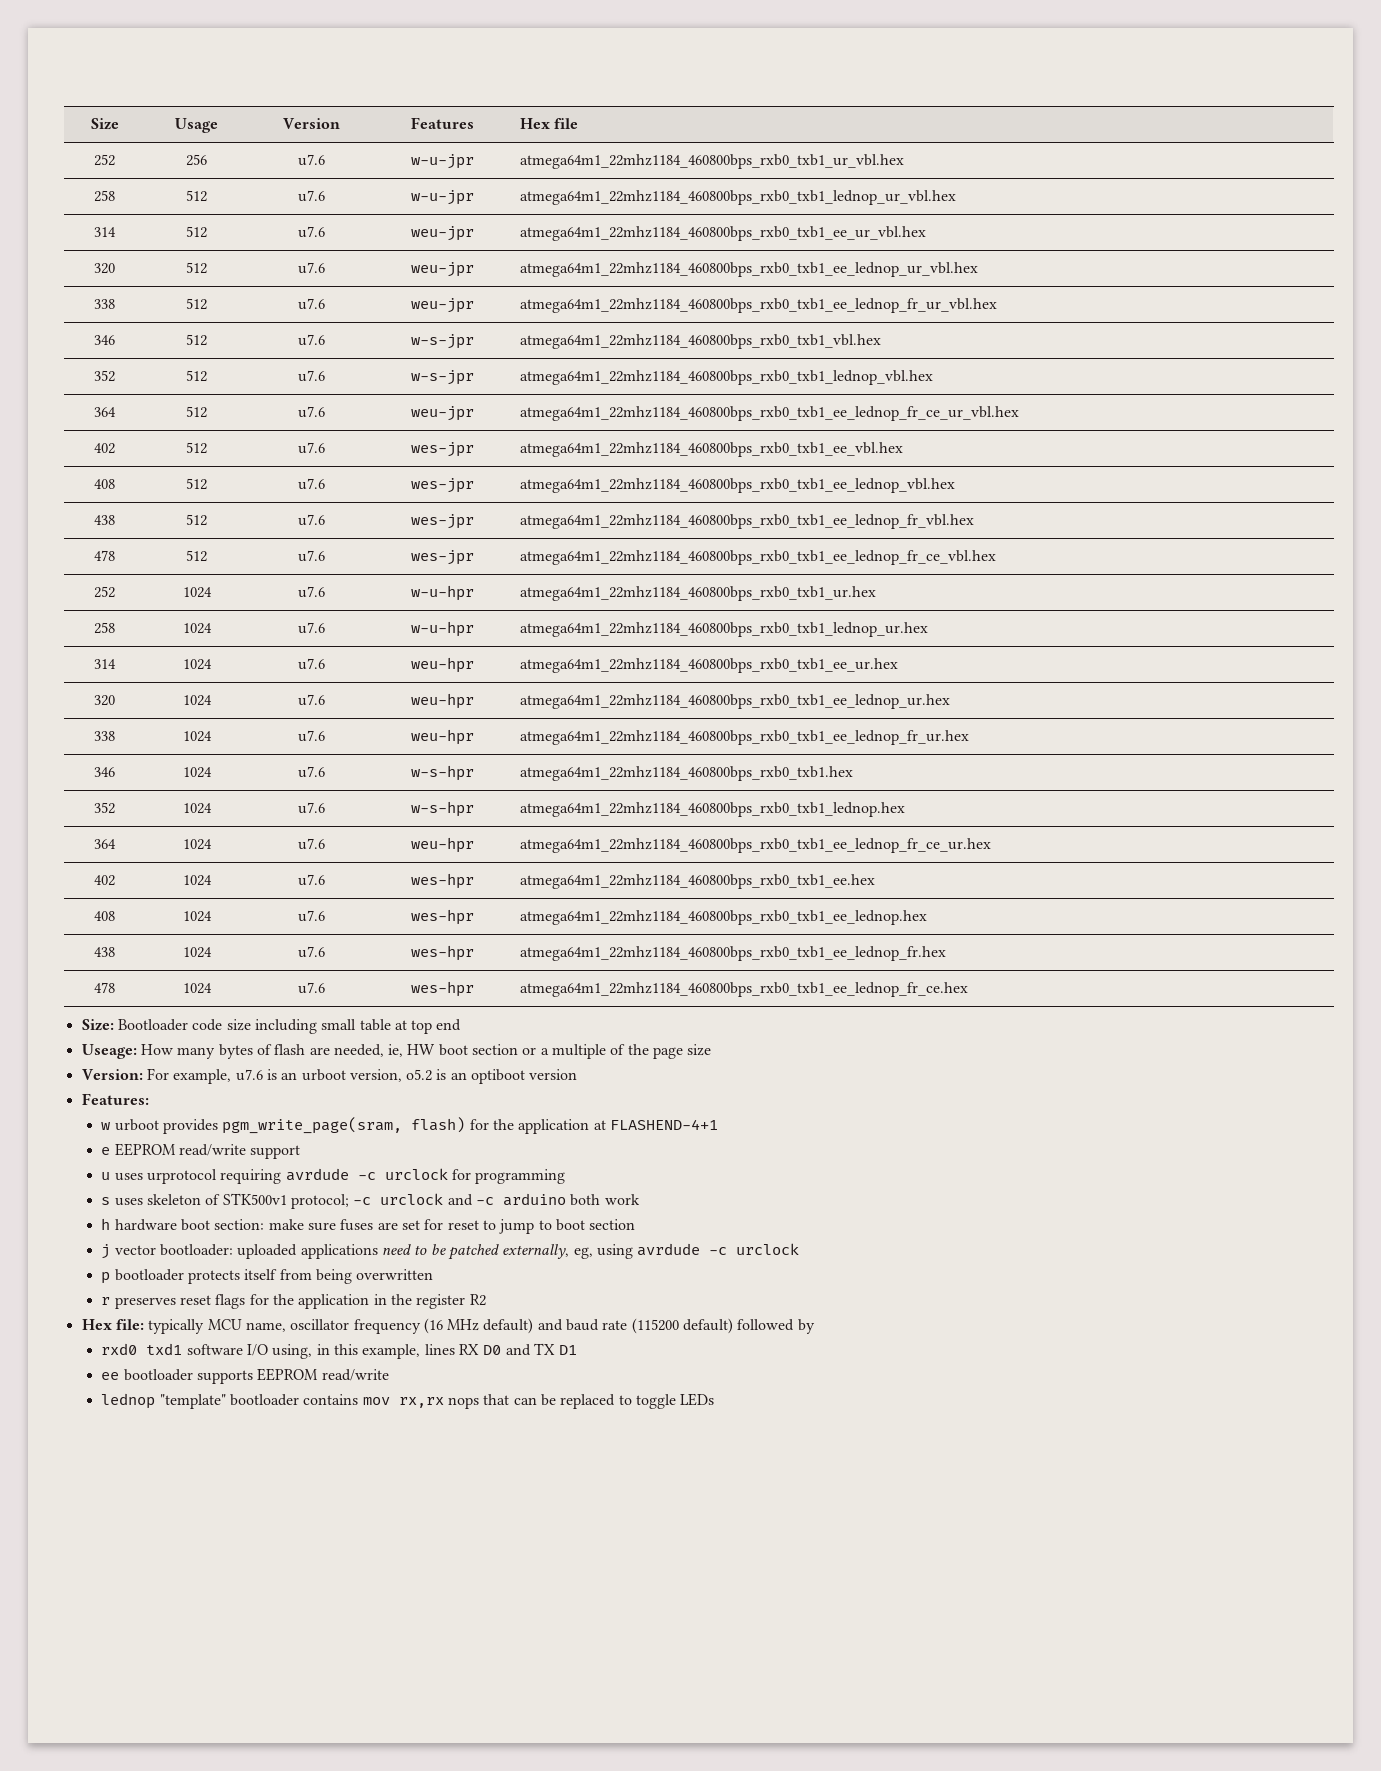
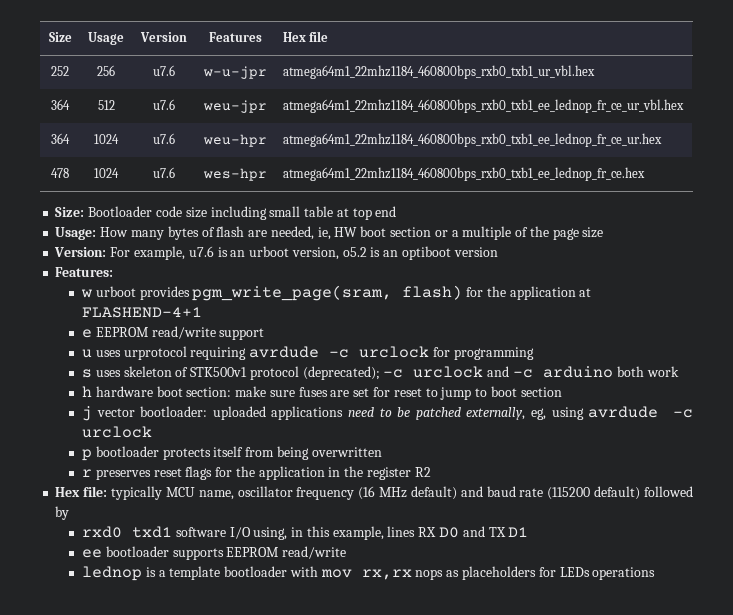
- 258 | 512 | u7.6 | w-u-jpr | atmega64m1_22mhz1184_460800bps_rxb0_txb1_lednop_ur_vbl.hex
- 314 | 512 | u7.6 | weu-jpr | atmega64m1_22mhz1184_460800bps_rxb0_txb1_ee_ur_vbl.hex
- 320 | 512 | u7.6 | weu-jpr | atmega64m1_22mhz1184_460800bps_rxb0_txb1_ee_lednop_ur_vbl.hex
- 338 | 512 | u7.6 | weu-jpr | atmega64m1_22mhz1184_460800bps_rxb0_txb1_ee_lednop_fr_ur_vbl.hex
- 346 | 512 | u7.6 | w-s-jpr | atmega64m1_22mhz1184_460800bps_rxb0_txb1_vbl.hex
- 352 | 512 | u7.6 | w-s-jpr | atmega64m1_22mhz1184_460800bps_rxb0_txb1_lednop_vbl.hex
- 402 | 512 | u7.6 | wes-jpr | atmega64m1_22mhz1184_460800bps_rxb0_txb1_ee_vbl.hex
- 408 | 512 | u7.6 | wes-jpr | atmega64m1_22mhz1184_460800bps_rxb0_txb1_ee_lednop_vbl.hex
- 438 | 512 | u7.6 | wes-jpr | atmega64m1_22mhz1184_460800bps_rxb0_txb1_ee_lednop_fr_vbl.hex
- 478 | 512 | u7.6 | wes-jpr | atmega64m1_22mhz1184_460800bps_rxb0_txb1_ee_lednop_fr_ce_vbl.hex
- 252 | 1024 | u7.6 | w-u-hpr | atmega64m1_22mhz1184_460800bps_rxb0_txb1_ur.hex
- 258 | 1024 | u7.6 | w-u-hpr | atmega64m1_22mhz1184_460800bps_rxb0_txb1_lednop_ur.hex
- 314 | 1024 | u7.6 | weu-hpr | atmega64m1_22mhz1184_460800bps_rxb0_txb1_ee_ur.hex
- 320 | 1024 | u7.6 | weu-hpr | atmega64m1_22mhz1184_460800bps_rxb0_txb1_ee_lednop_ur.hex
- 338 | 1024 | u7.6 | weu-hpr | atmega64m1_22mhz1184_460800bps_rxb0_txb1_ee_lednop_fr_ur.hex
- 346 | 1024 | u7.6 | w-s-hpr | atmega64m1_22mhz1184_460800bps_rxb0_txb1.hex
- 352 | 1024 | u7.6 | w-s-hpr | atmega64m1_22mhz1184_460800bps_rxb0_txb1_lednop.hex
- 402 | 1024 | u7.6 | wes-hpr | atmega64m1_22mhz1184_460800bps_rxb0_txb1_ee.hex
- 408 | 1024 | u7.6 | wes-hpr | atmega64m1_22mhz1184_460800bps_rxb0_txb1_ee_lednop.hex
- 438 | 1024 | u7.6 | wes-hpr | atmega64m1_22mhz1184_460800bps_rxb0_txb1_ee_lednop_fr.hex
- Useage: How many bytes of flash are needed, ie, HW boot section or a multiple of the page size
+ Usage: How many bytes of flash are needed, ie, HW boot section or a multiple of the page size
- s uses skeleton of STK500v1 protocol; -c urclock and -c arduino both work
+ s uses skeleton of STK500v1 protocol (deprecated); -c urclock and -c arduino both work
- lednop "template" bootloader contains mov rx,rx nops that can be replaced to toggle LEDs
+ lednop is a template bootloader with mov rx,rx nops as placeholders for LEDs operations

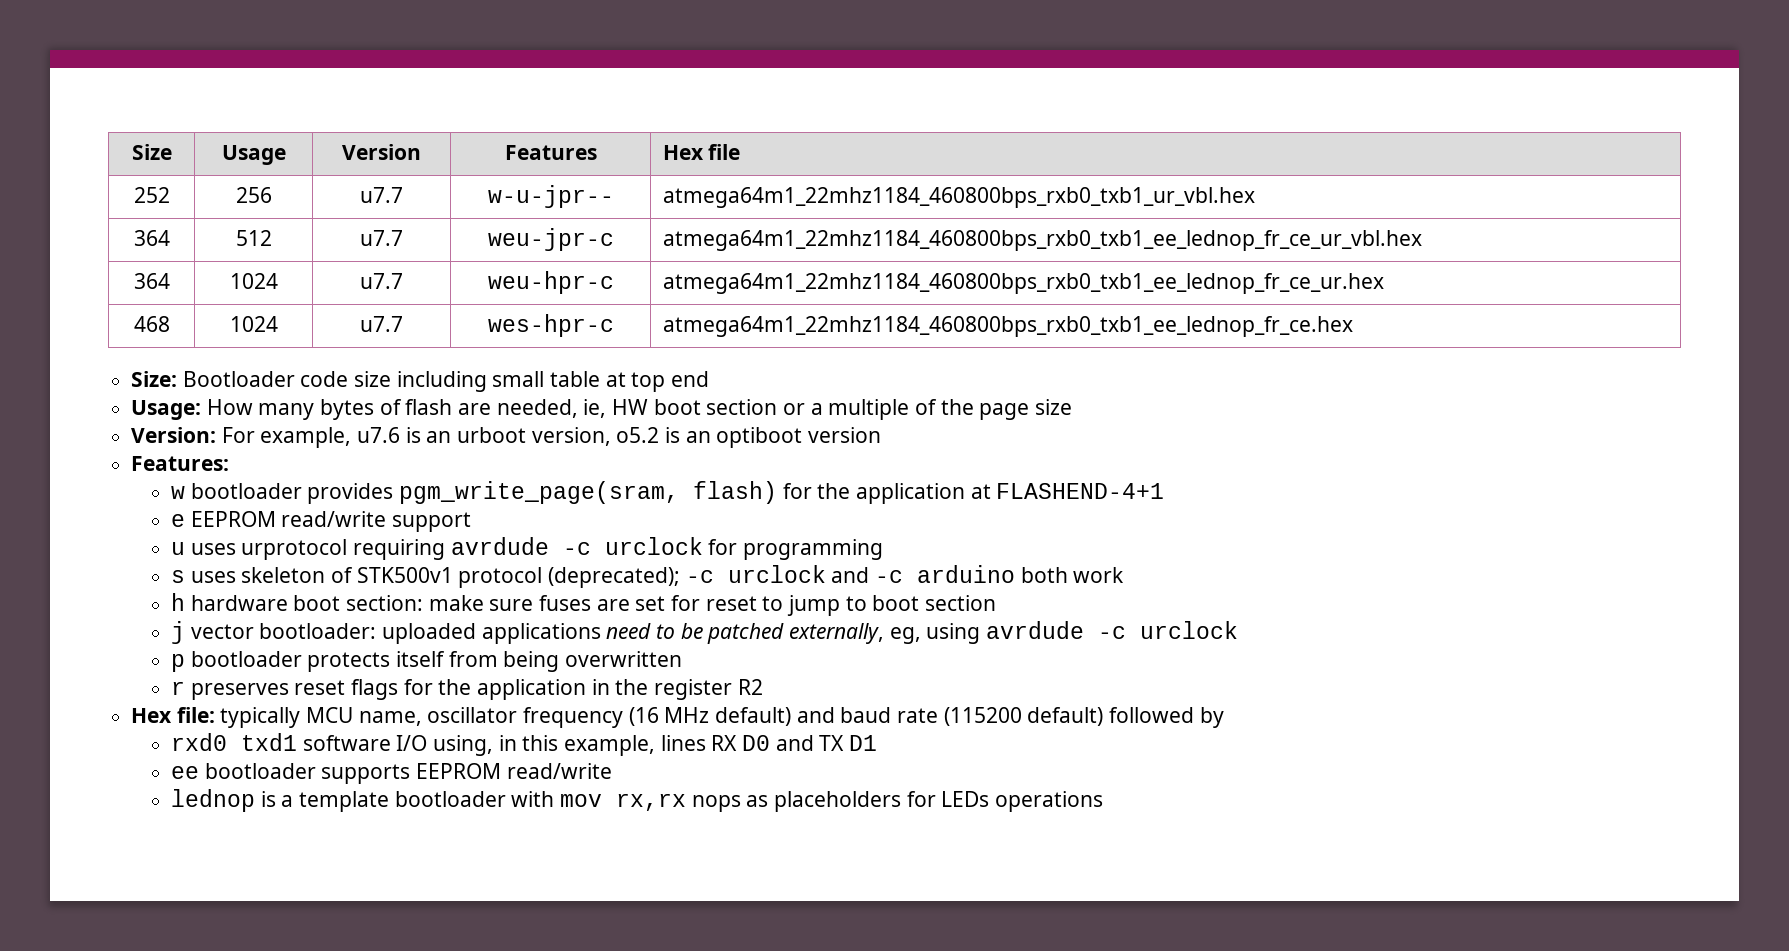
- 252 | 256 | u7.6 | w-u-jpr | atmega64m1_22mhz1184_460800bps_rxb0_txb1_ur_vbl.hex
+ 252 | 256 | u7.7 | w-u-jpr-- | atmega64m1_22mhz1184_460800bps_rxb0_txb1_ur_vbl.hex
- 364 | 512 | u7.6 | weu-jpr | atmega64m1_22mhz1184_460800bps_rxb0_txb1_ee_lednop_fr_ce_ur_vbl.hex
+ 364 | 512 | u7.7 | weu-jpr-c | atmega64m1_22mhz1184_460800bps_rxb0_txb1_ee_lednop_fr_ce_ur_vbl.hex
- 364 | 1024 | u7.6 | weu-hpr | atmega64m1_22mhz1184_460800bps_rxb0_txb1_ee_lednop_fr_ce_ur.hex
+ 364 | 1024 | u7.7 | weu-hpr-c | atmega64m1_22mhz1184_460800bps_rxb0_txb1_ee_lednop_fr_ce_ur.hex
- 478 | 1024 | u7.6 | wes-hpr | atmega64m1_22mhz1184_460800bps_rxb0_txb1_ee_lednop_fr_ce.hex
+ 468 | 1024 | u7.7 | wes-hpr-c | atmega64m1_22mhz1184_460800bps_rxb0_txb1_ee_lednop_fr_ce.hex
- w urboot provides pgm_write_page(sram, flash) for the application at FLASHEND-4+1
+ w bootloader provides pgm_write_page(sram, flash) for the application at FLASHEND-4+1

